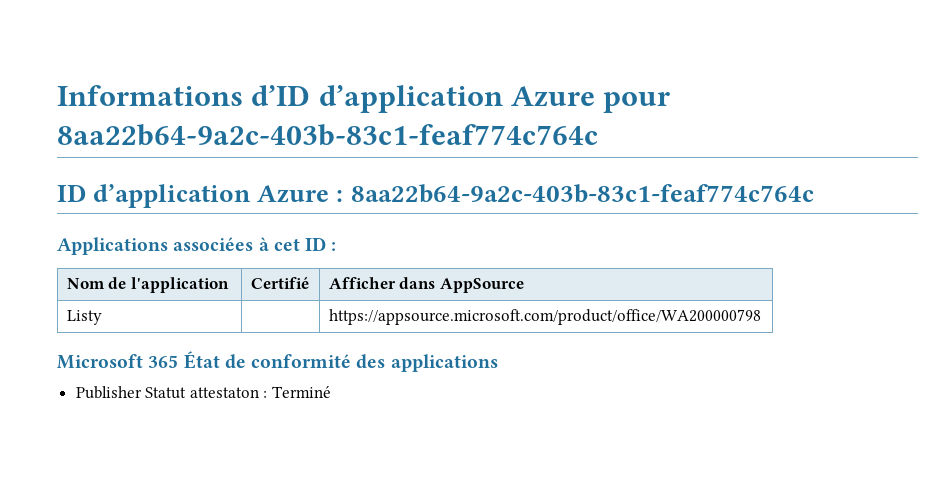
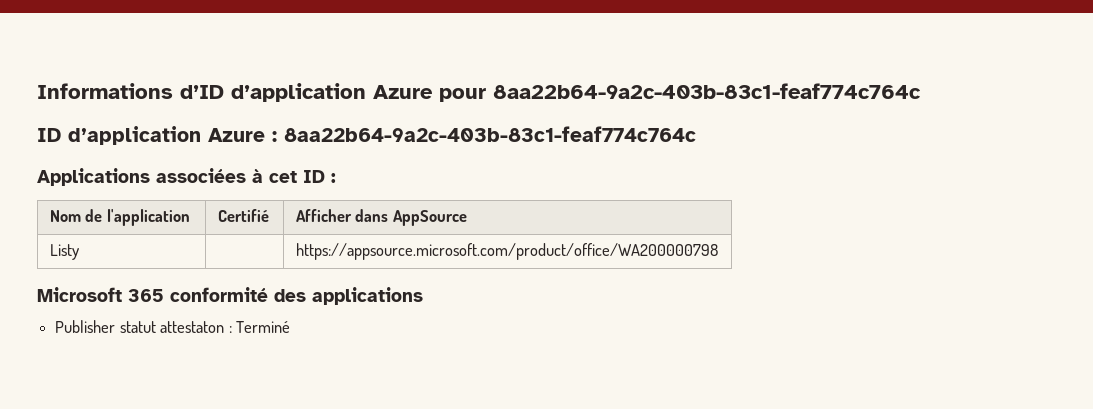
- Microsoft 365 État de conformité des applications
+ Microsoft 365 conformité des applications
- Publisher Statut attestaton : Terminé
+ Publisher statut attestaton : Terminé

